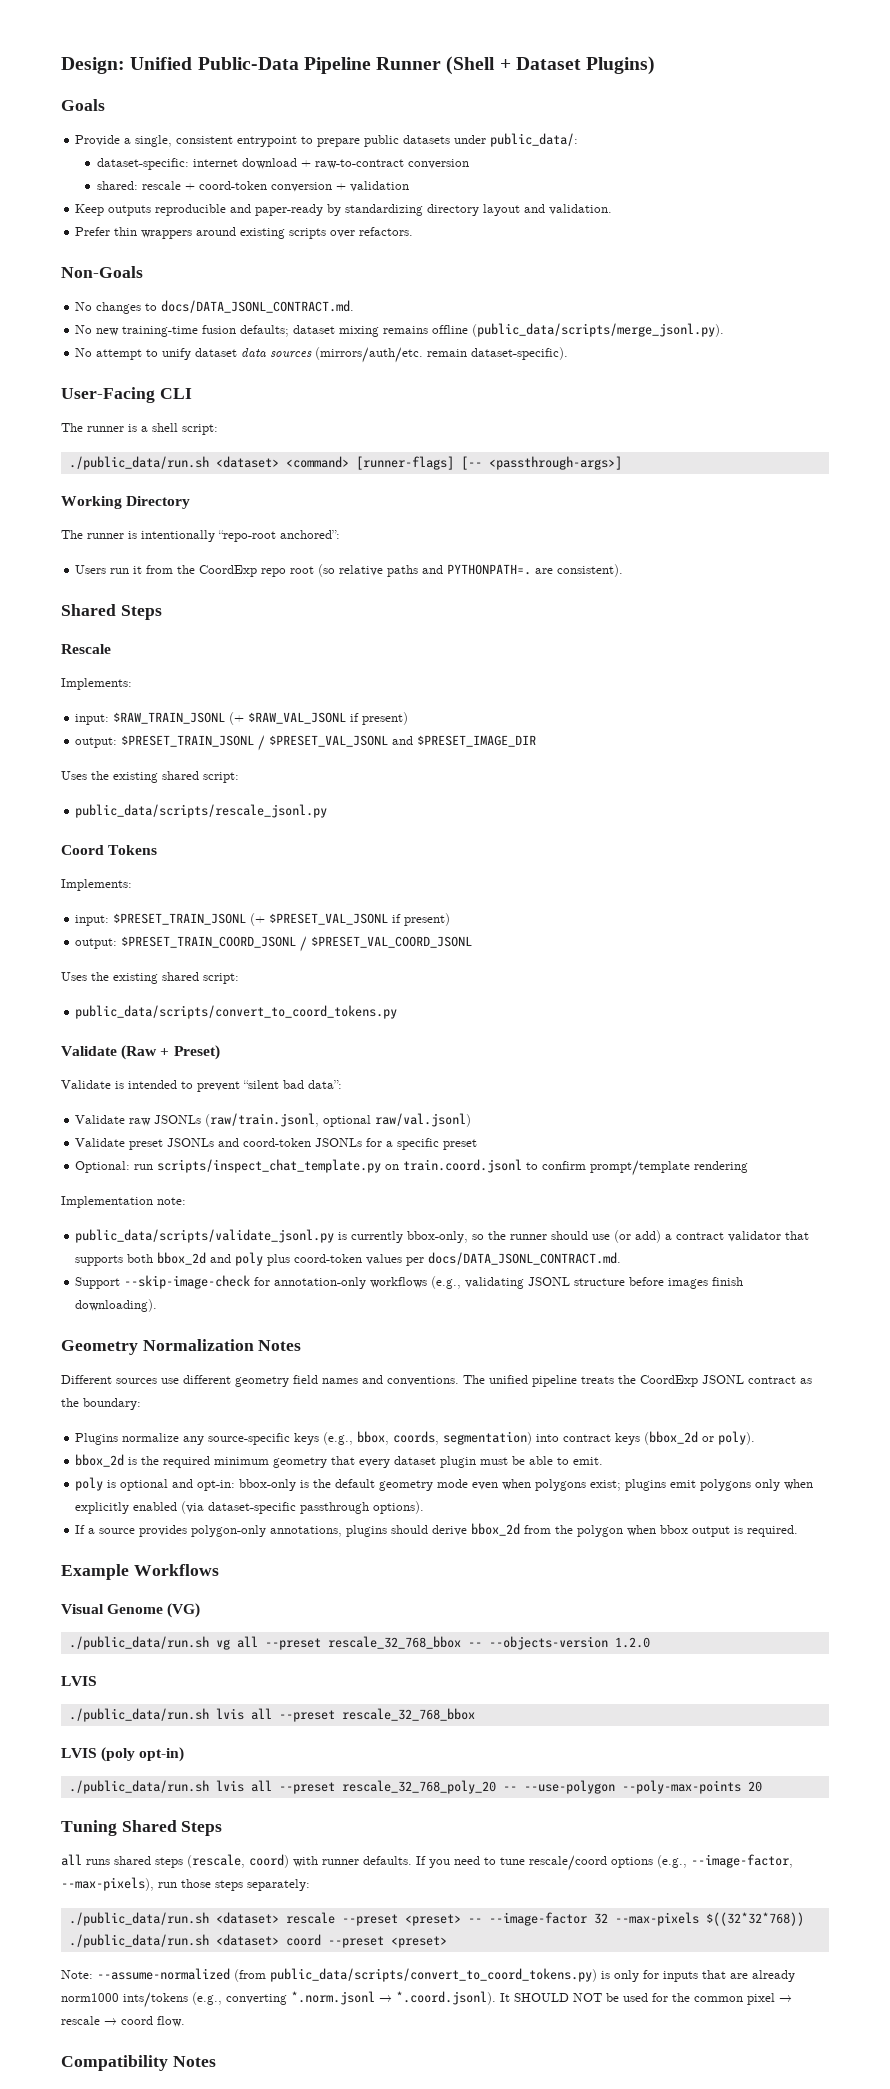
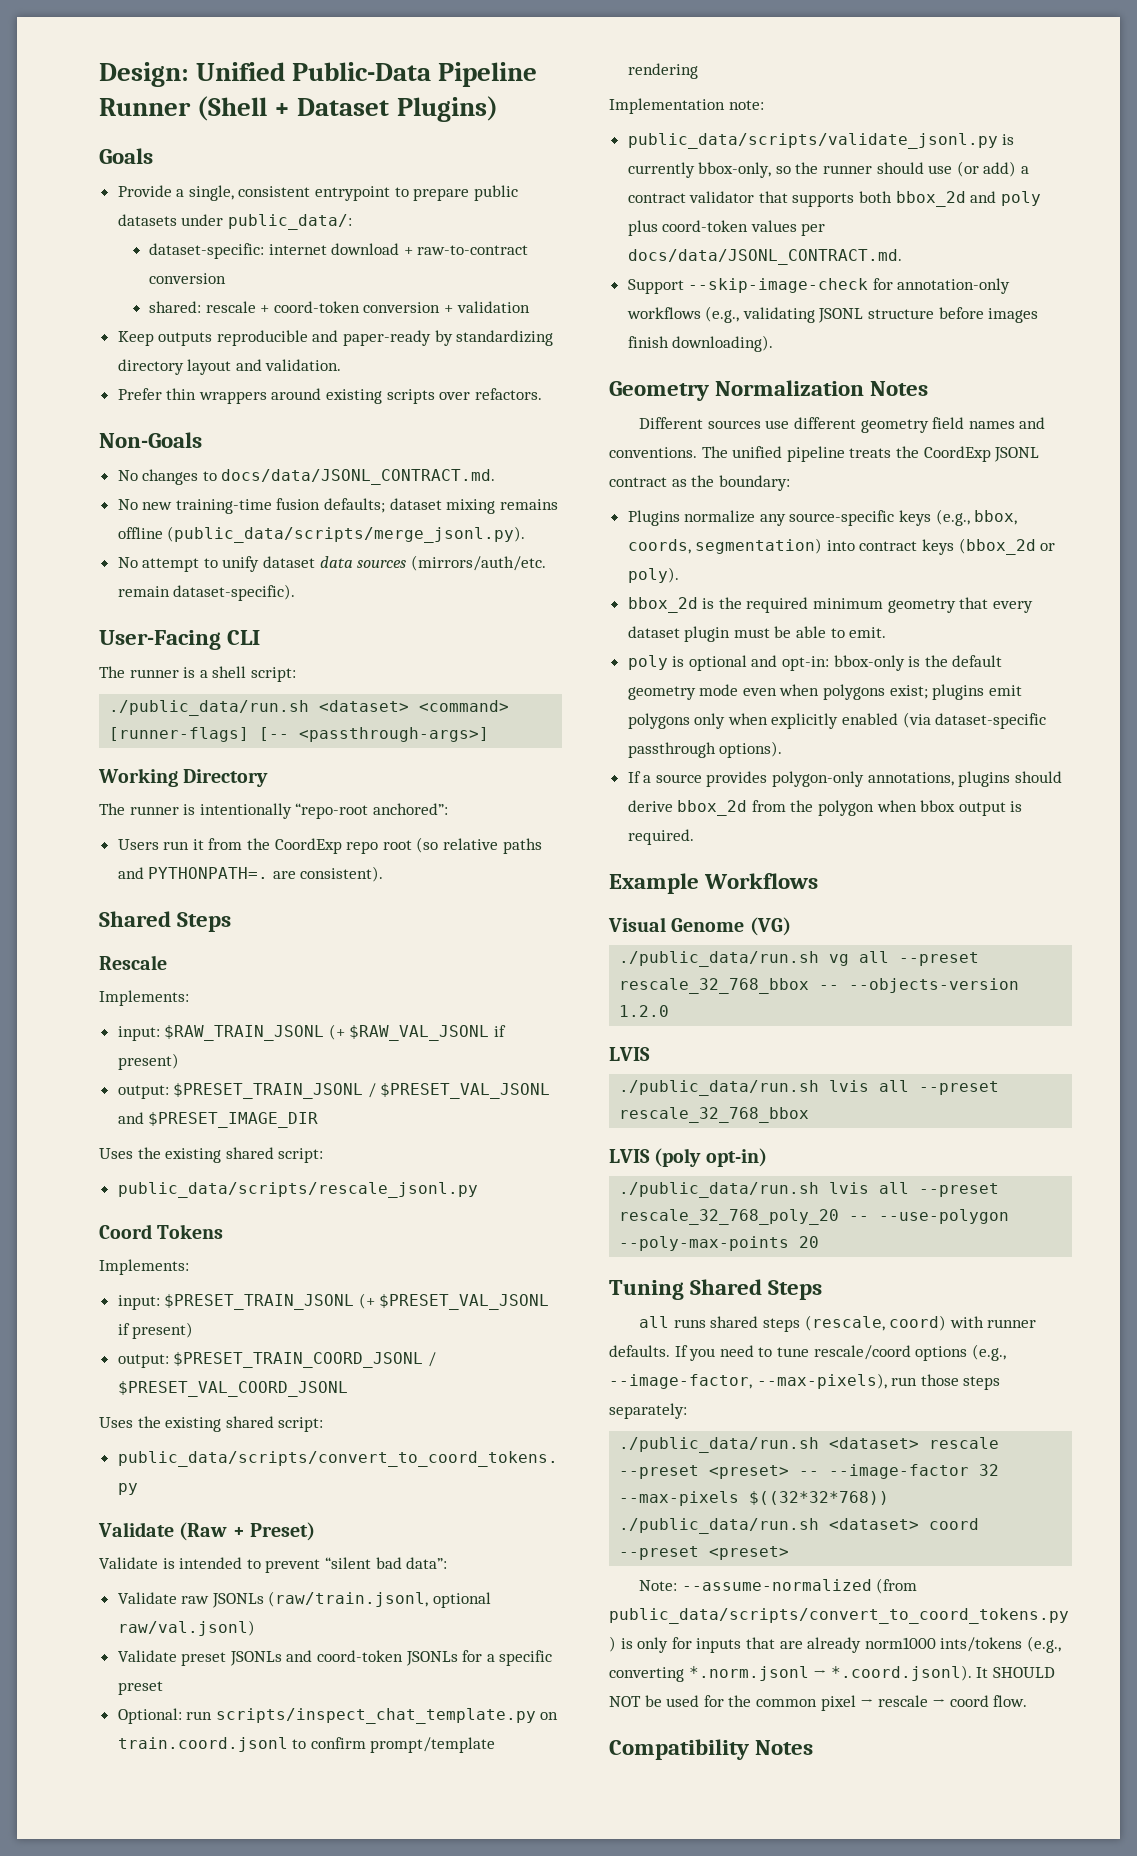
- No changes to docs/DATA_JSONL_CONTRACT.md.
+ No changes to docs/data/JSONL_CONTRACT.md.
- public_data/scripts/validate_jsonl.py is currently bbox-only, so the runner should use (or add) a contract validator that supports both bbox_2d and poly plus coord-token values per docs/DATA_JSONL_CONTRACT.md.
+ public_data/scripts/validate_jsonl.py is currently bbox-only, so the runner should use (or add) a contract validator that supports both bbox_2d and poly plus coord-token values per docs/data/JSONL_CONTRACT.md.

